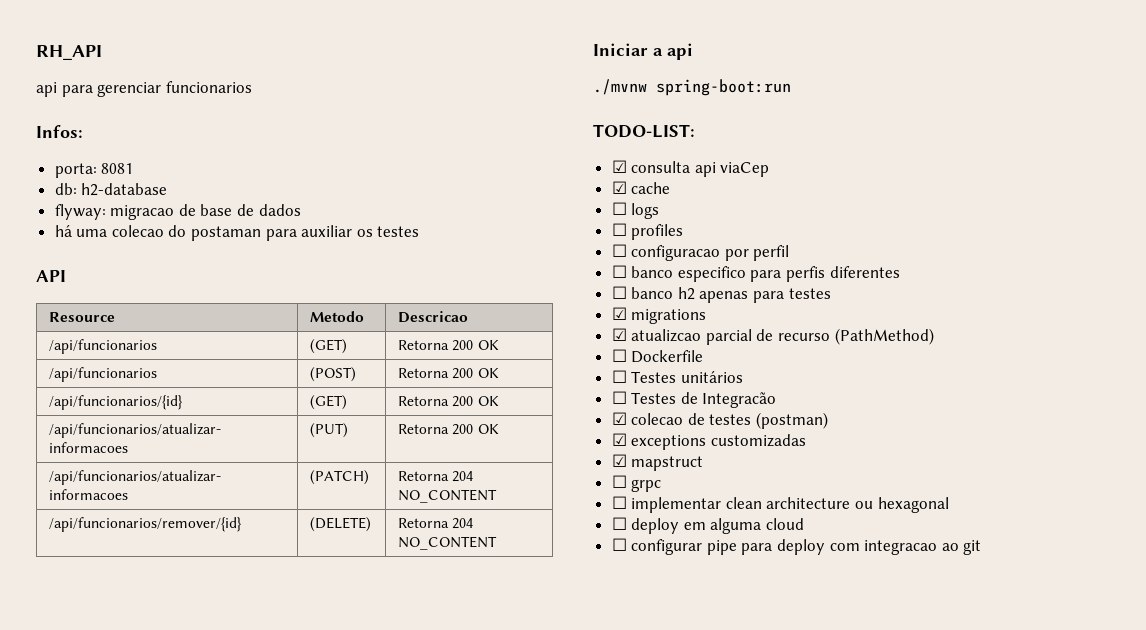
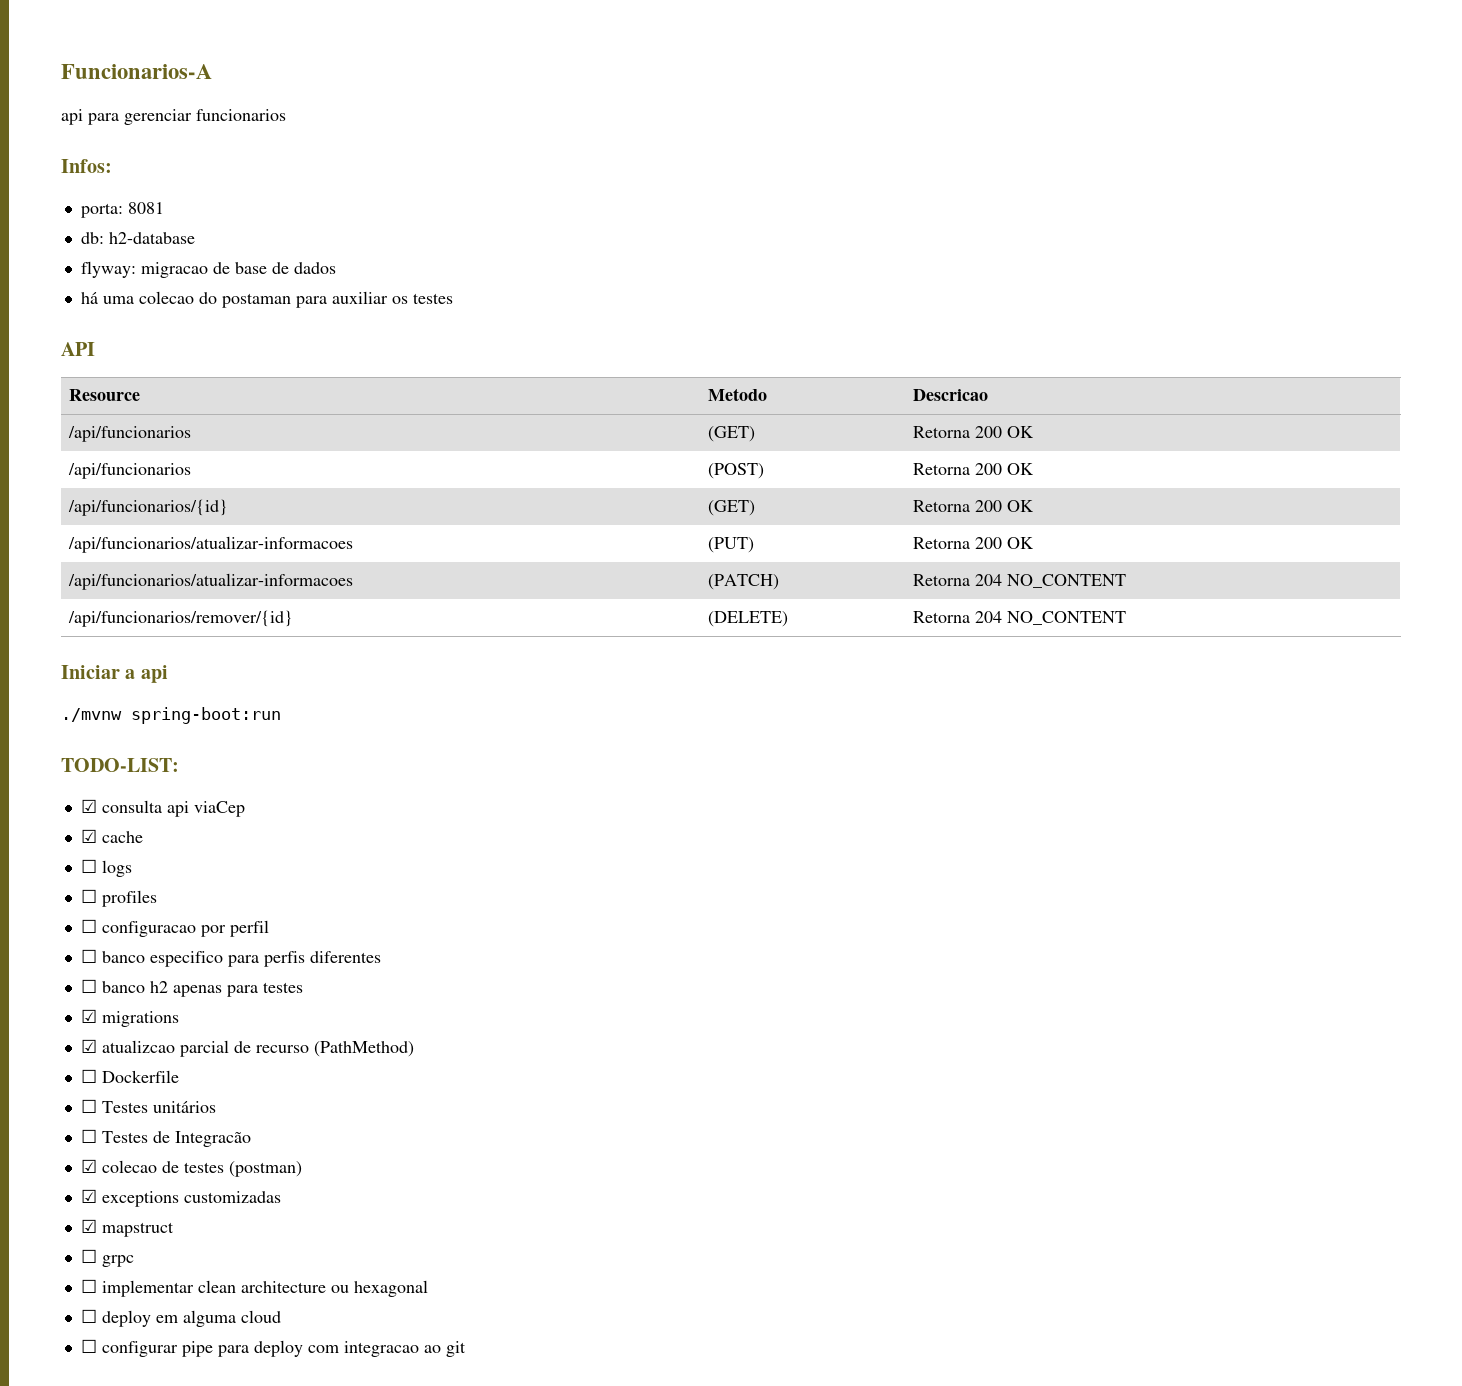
- RH_API
+ Funcionarios-A

